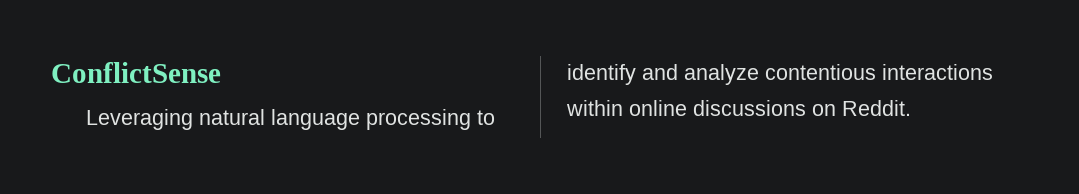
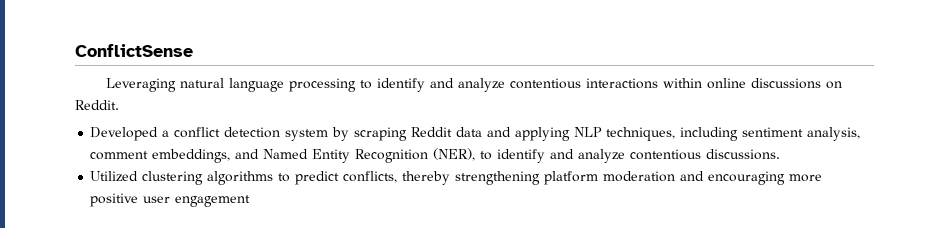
+ Developed a conflict detection system by scraping Reddit data and applying NLP techniques, including sentiment analysis, comment embeddings, and Named Entity Recognition (NER), to identify and analyze contentious discussions.
+ Utilized clustering algorithms to predict conflicts, thereby strengthening platform moderation and encouraging more positive user engagement

